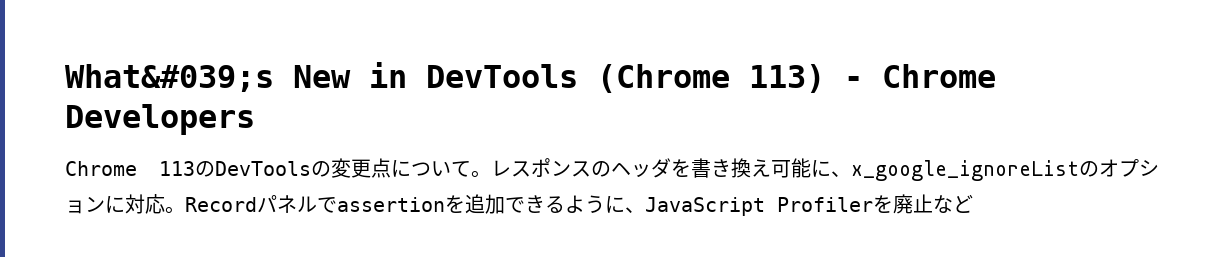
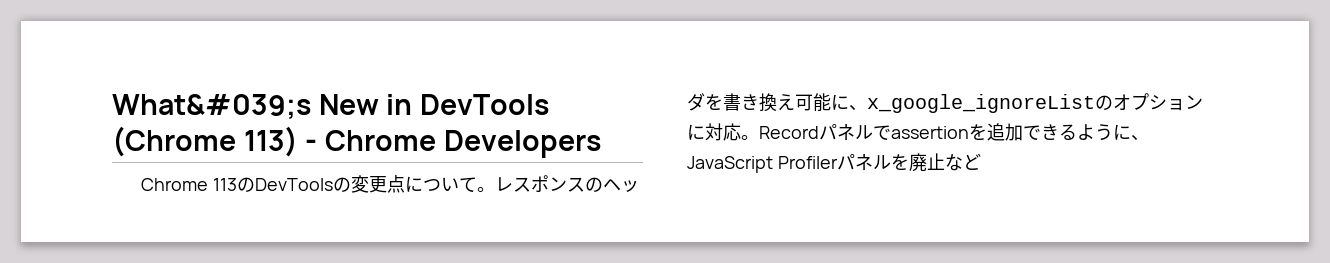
- Recordパネルでassertionを追加できるように、JavaScript Profilerを廃止など
+ Recordパネルでassertionを追加できるように、JavaScript Profilerパネルを廃止など

